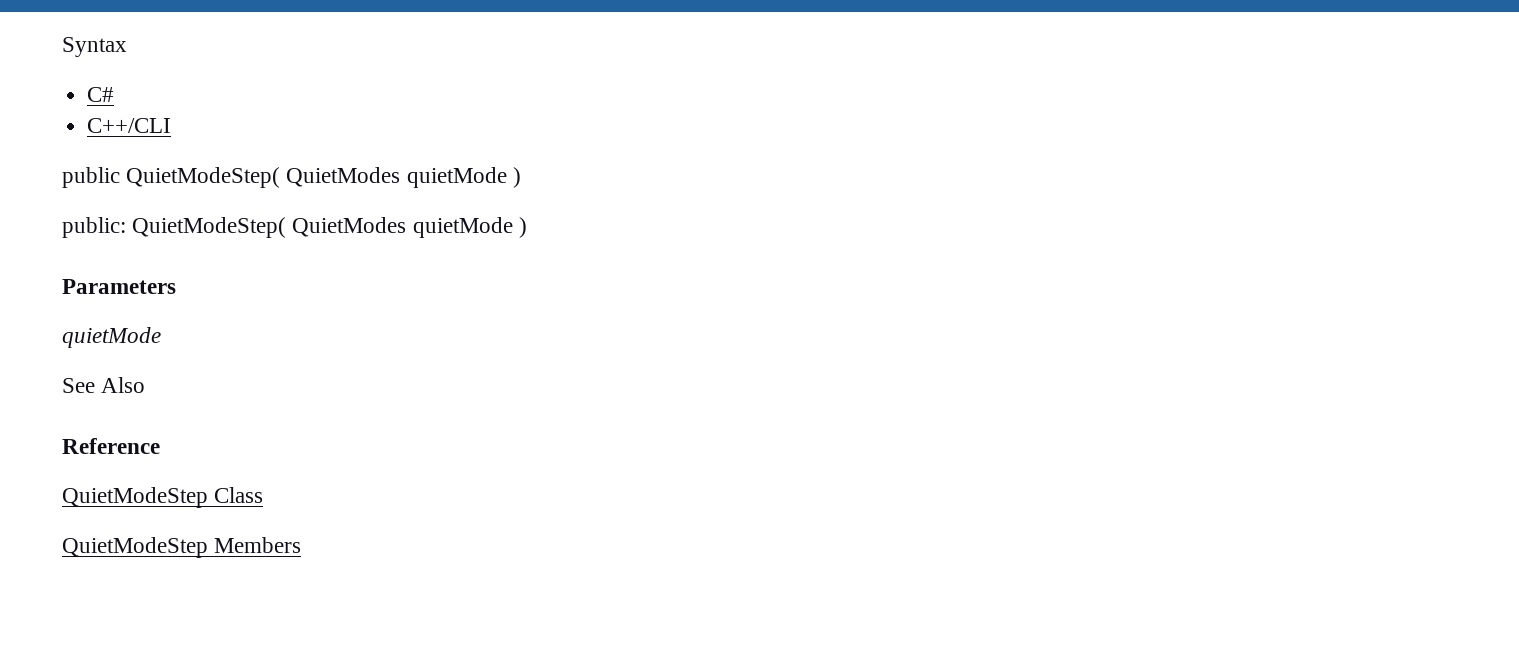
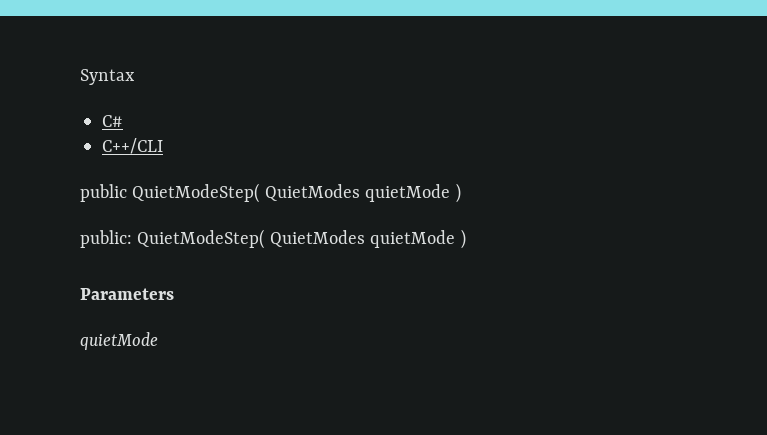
- See Also
- Reference
- QuietModeStep Class
- QuietModeStep Members

